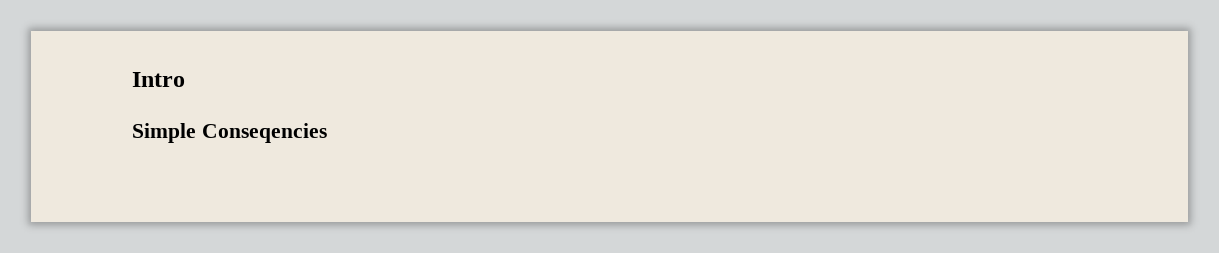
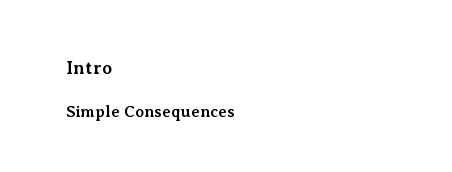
- Simple Conseqencies
+ Simple Consequences

